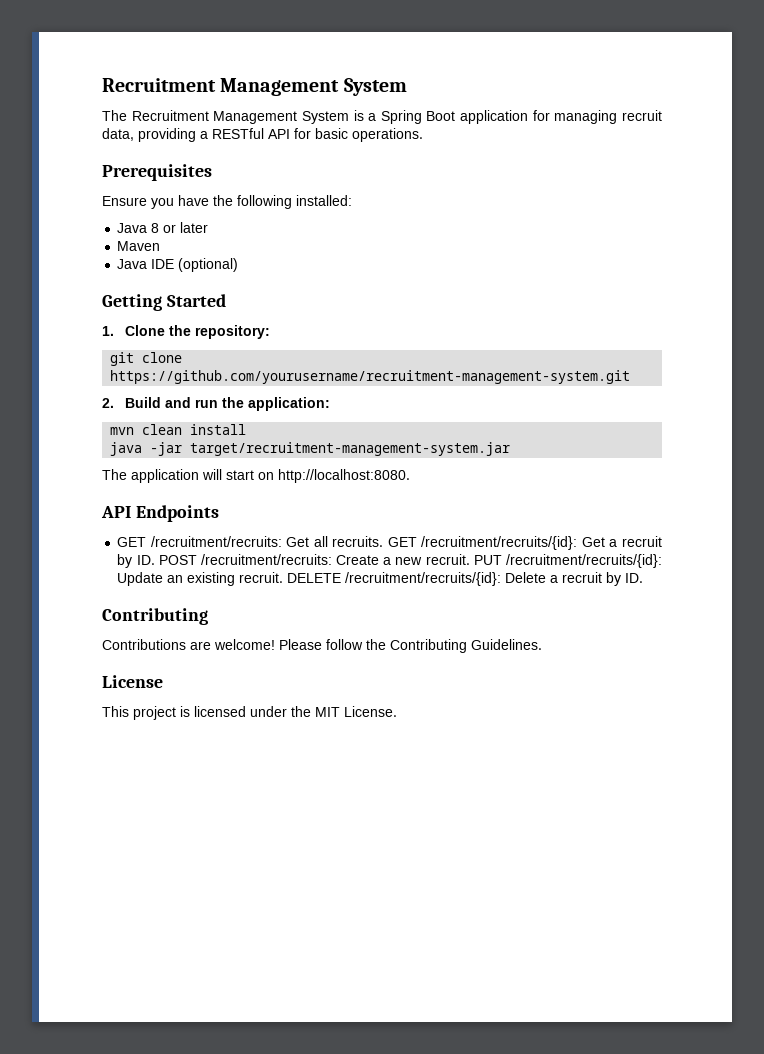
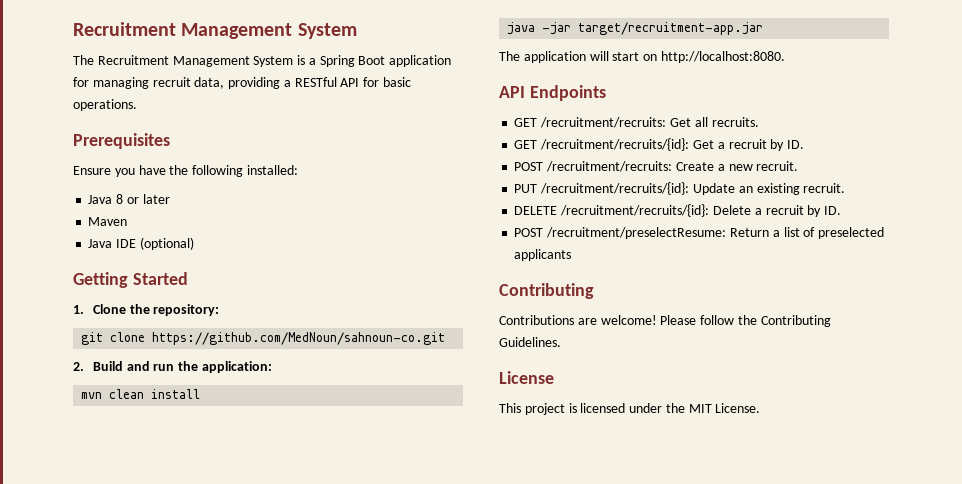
- git clone https://github.com/yourusername/recruitment-management-system.git
+ git clone https://github.com/MedNoun/sahnoun-co.git
- java -jar target/recruitment-management-system.jar
+ java -jar target/recruitment-app.jar
- GET /recruitment/recruits: Get all recruits. GET /recruitment/recruits/{id}: Get a recruit by ID. POST /recruitment/recruits: Create a new recruit. PUT /recruitment/recruits/{id}: Update an existing recruit. DELETE /recruitment/recruits/{id}: Delete a recruit by ID.
+ GET /recruitment/recruits: Get all recruits.
+ GET /recruitment/recruits/{id}: Get a recruit by ID.
+ POST /recruitment/recruits: Create a new recruit.
+ PUT /recruitment/recruits/{id}: Update an existing recruit.
+ DELETE /recruitment/recruits/{id}: Delete a recruit by ID.
+ POST /recruitment/preselectResume: Return a list of preselected applicants

